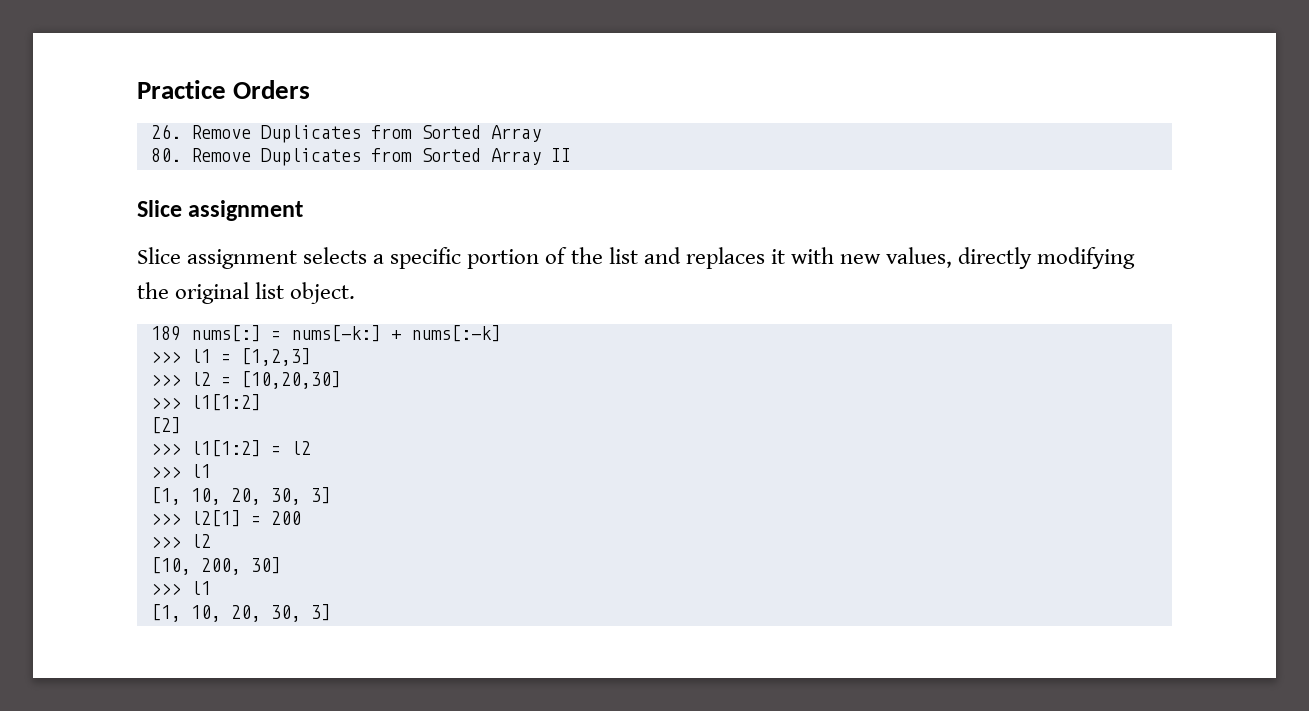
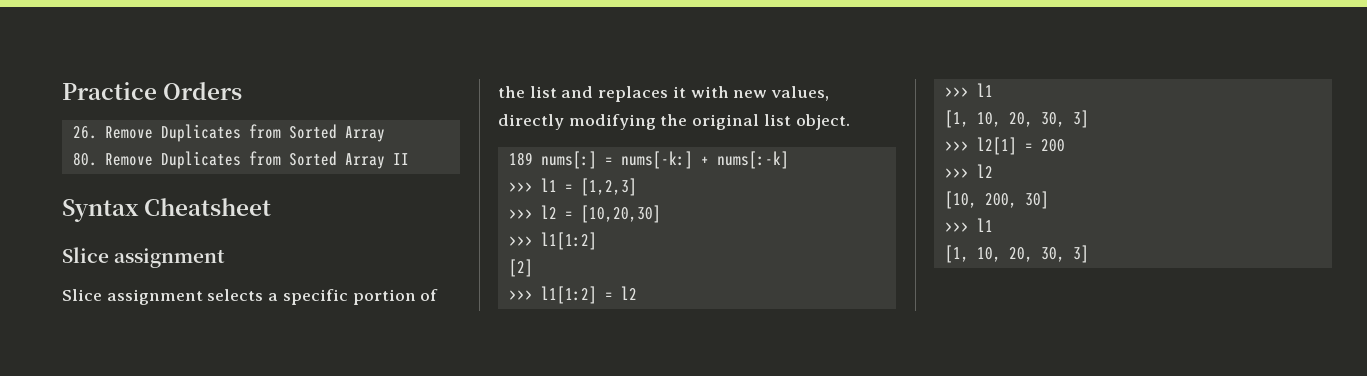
+ Syntax Cheatsheet

